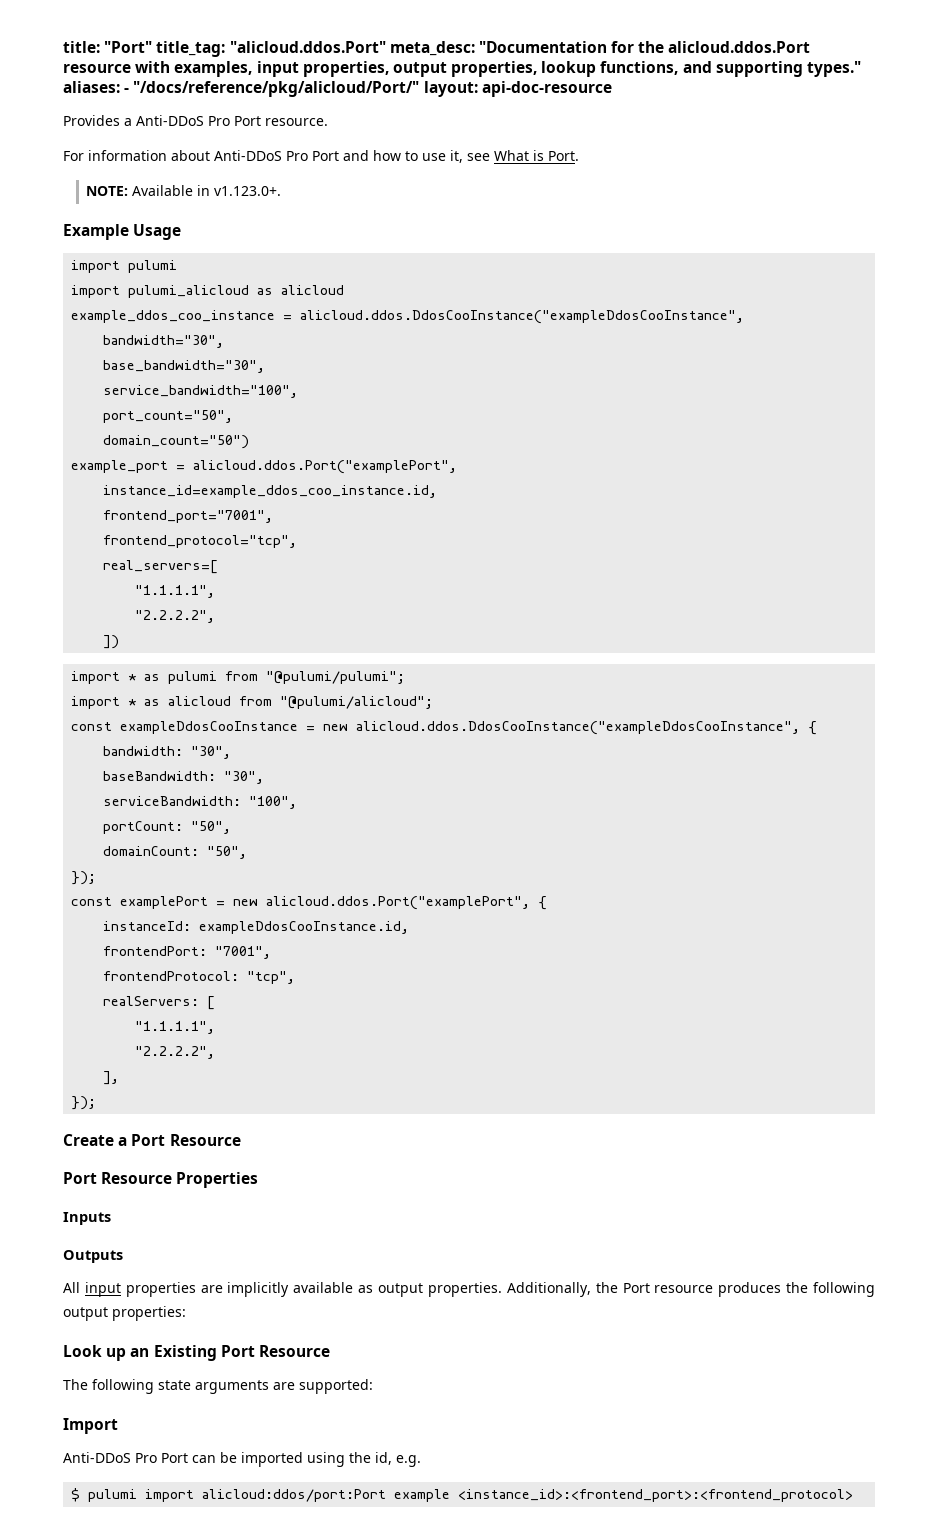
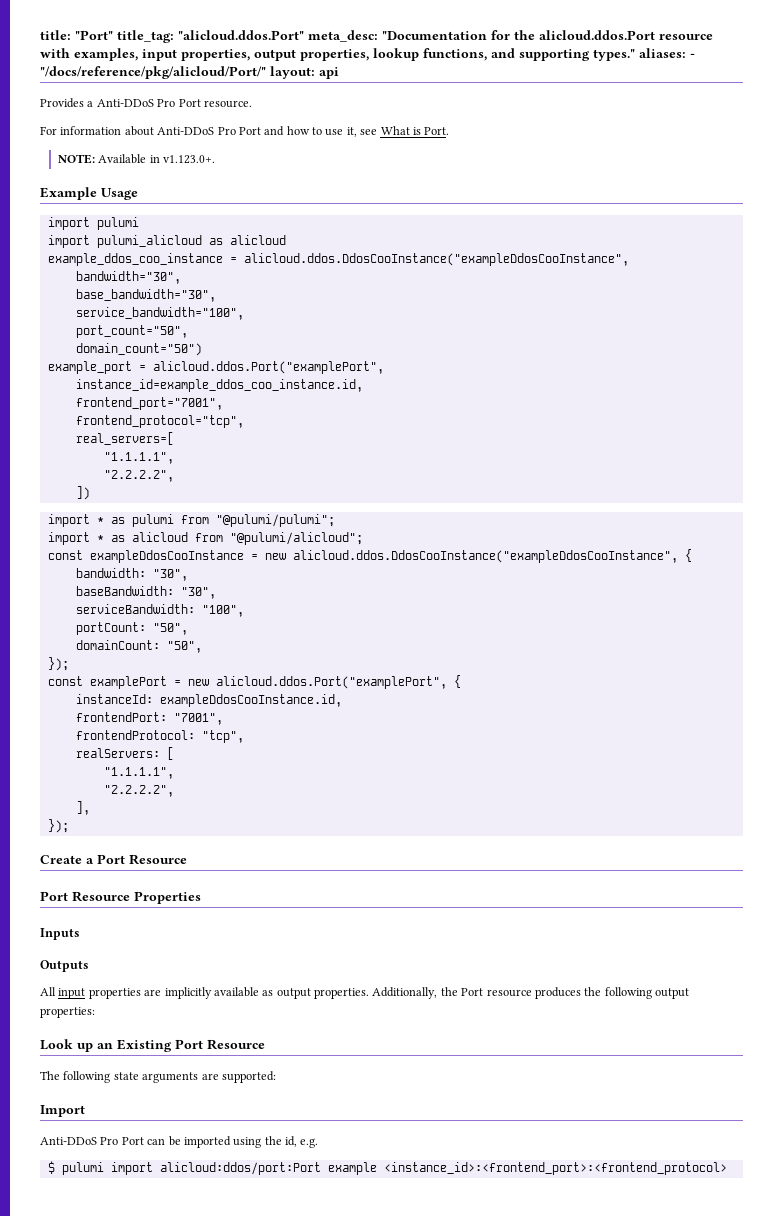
- title: "Port" title_tag: "alicloud.ddos.Port" meta_desc: "Documentation for the alicloud.ddos.Port resource with examples, input properties, output properties, lookup functions, and supporting types." aliases: - "/docs/reference/pkg/alicloud/Port/" layout: api-doc-resource
+ title: "Port" title_tag: "alicloud.ddos.Port" meta_desc: "Documentation for the alicloud.ddos.Port resource with examples, input properties, output properties, lookup functions, and supporting types." aliases: - "/docs/reference/pkg/alicloud/Port/" layout: api

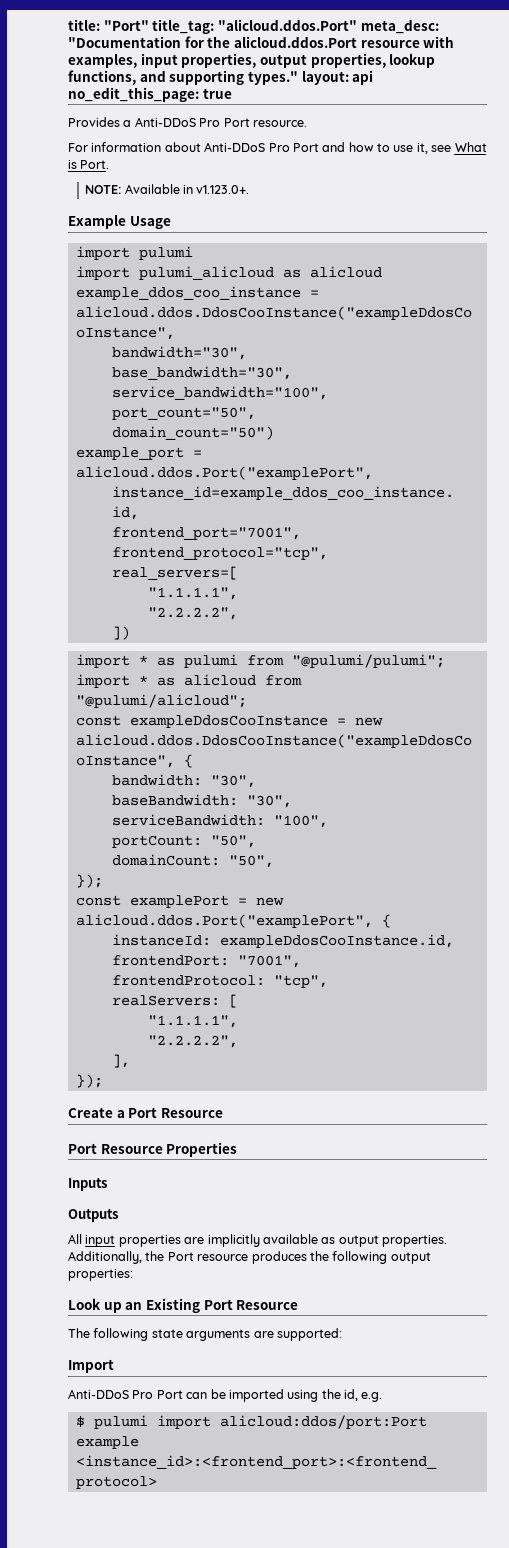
- title: "Port" title_tag: "alicloud.ddos.Port" meta_desc: "Documentation for the alicloud.ddos.Port resource with examples, input properties, output properties, lookup functions, and supporting types." aliases: - "/docs/reference/pkg/alicloud/Port/" layout: api
+ title: "Port" title_tag: "alicloud.ddos.Port" meta_desc: "Documentation for the alicloud.ddos.Port resource with examples, input properties, output properties, lookup functions, and supporting types." layout: api no_edit_this_page: true

